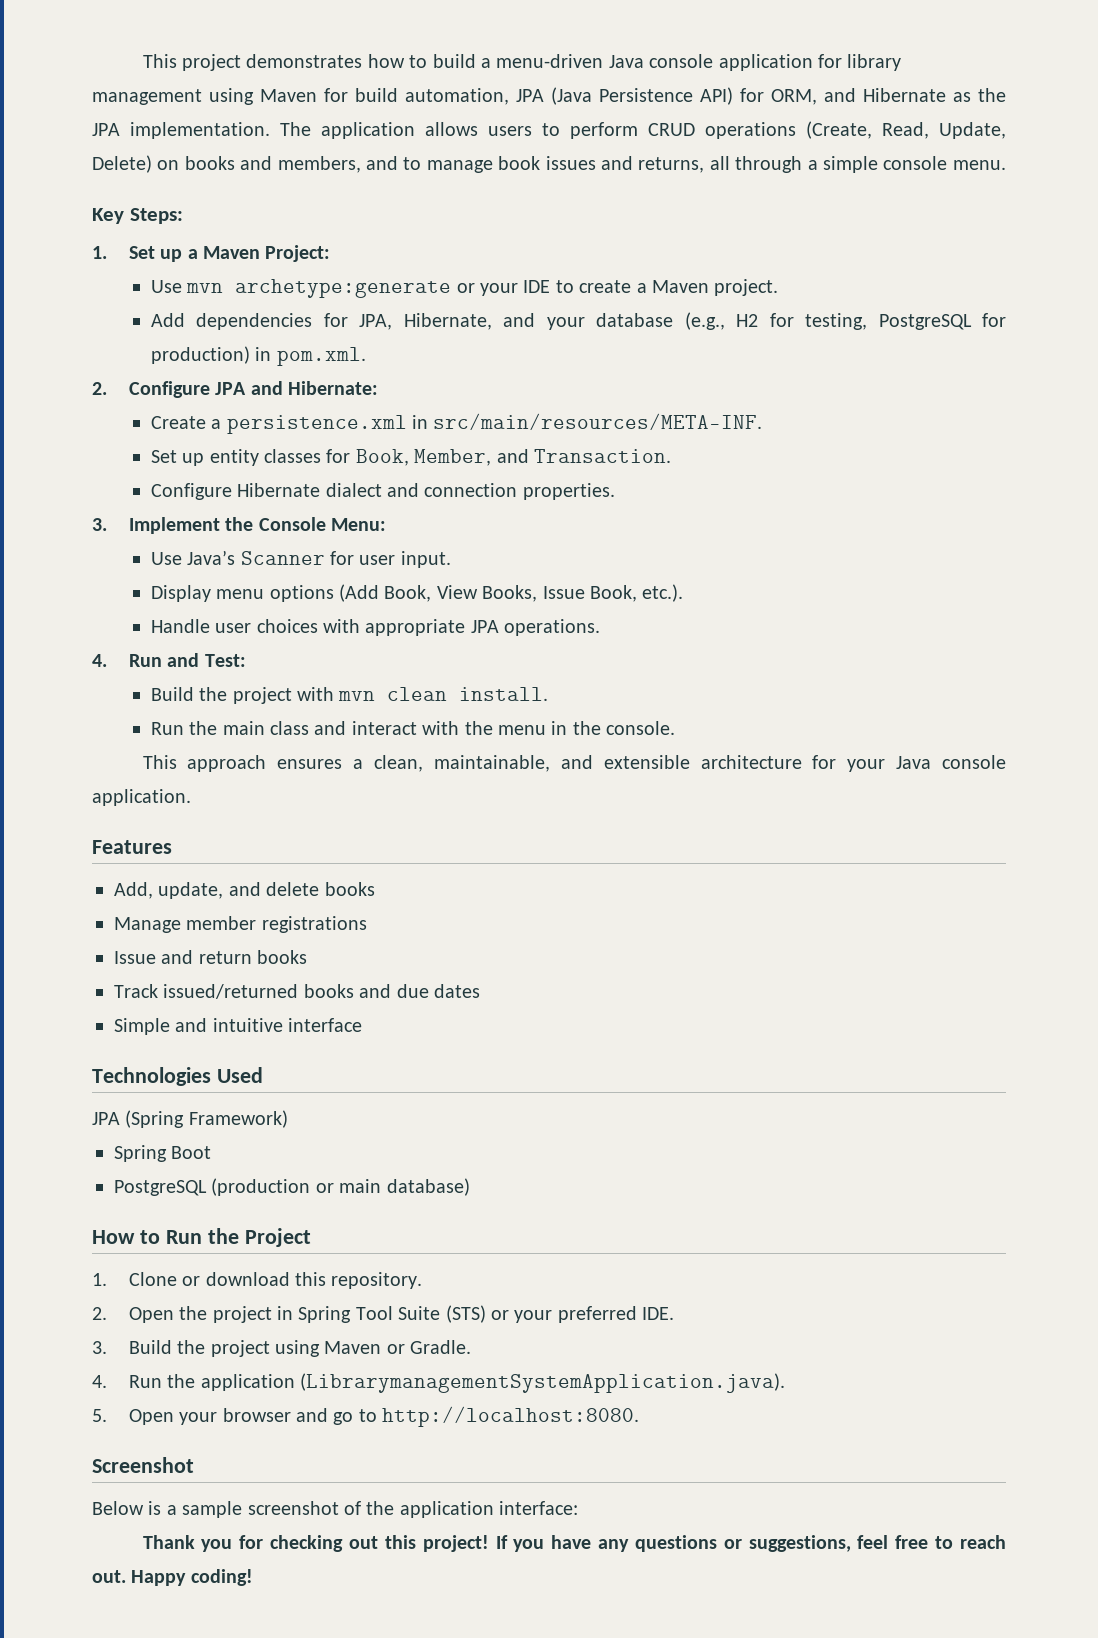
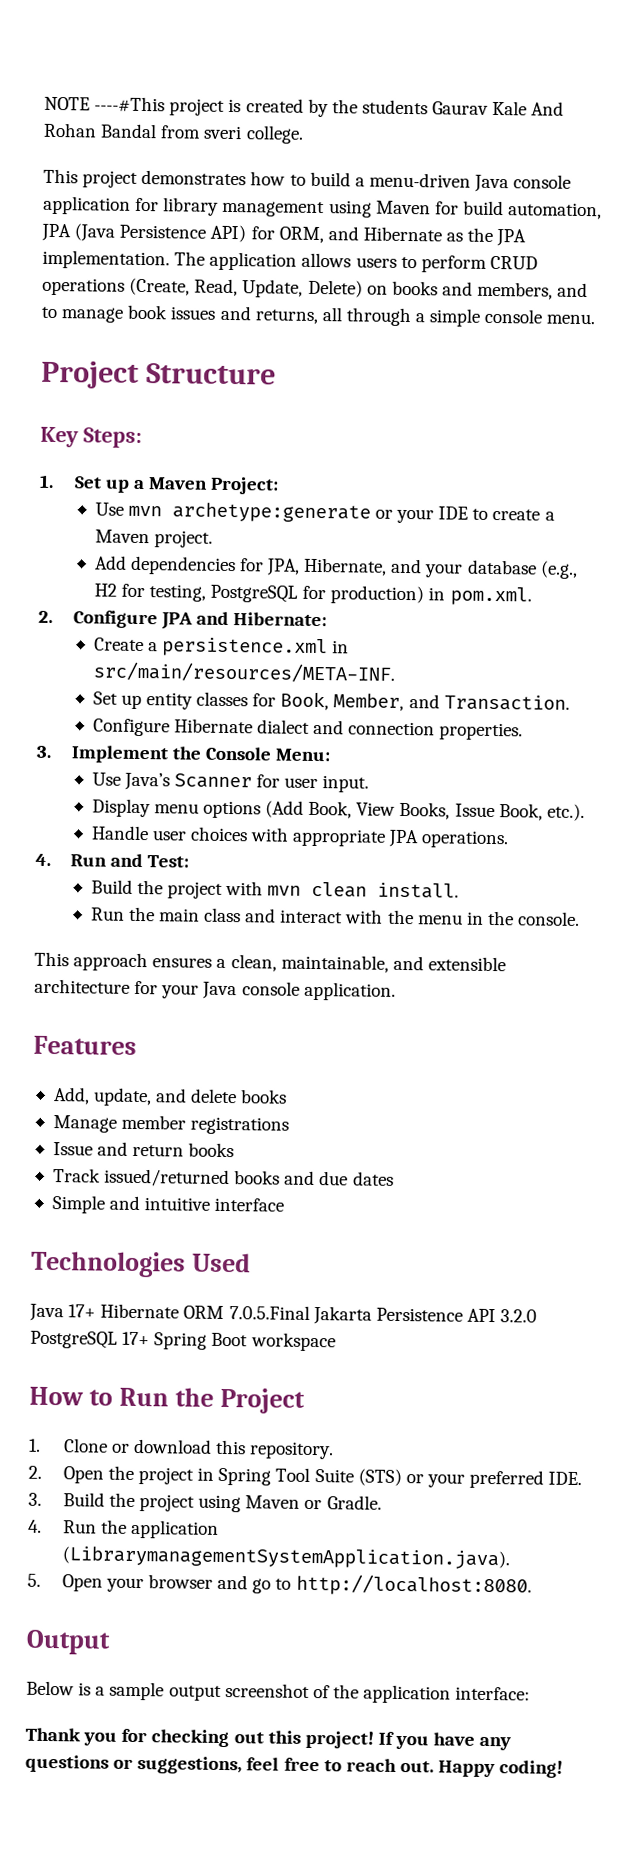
+ NOTE ----#This project is created by the students Gaurav Kale And Rohan Bandal from sveri college.
+ Project Structure
- JPA (Spring Framework)
- Spring Boot
- PostgreSQL (production or main database)
+ Java 17+ Hibernate ORM 7.0.5.Final Jakarta Persistence API 3.2.0 PostgreSQL 17+ Spring Boot workspace
- Screenshot
+ Output
- Below is a sample screenshot of the application interface:
+ Below is a sample output screenshot of the application interface:

